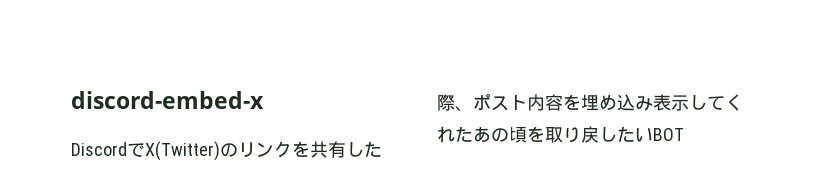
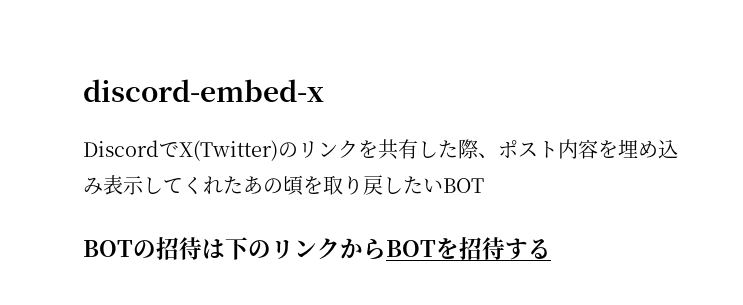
+ BOTの招待は下のリンクからBOTを招待する

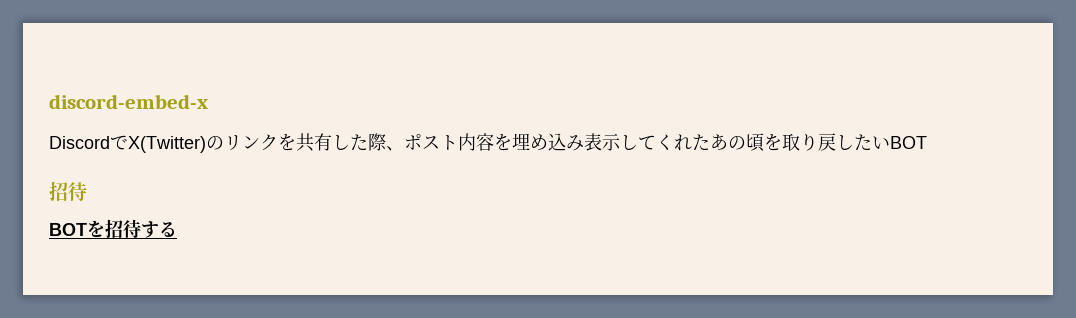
  DiscordでX(Twitter)のリンクを共有した際、ポスト内容を埋め込み表示してくれたあの頃を取り戻したいBOT
- BOTの招待は下のリンクからBOTを招待する
+ 招待
+ BOTを招待する

